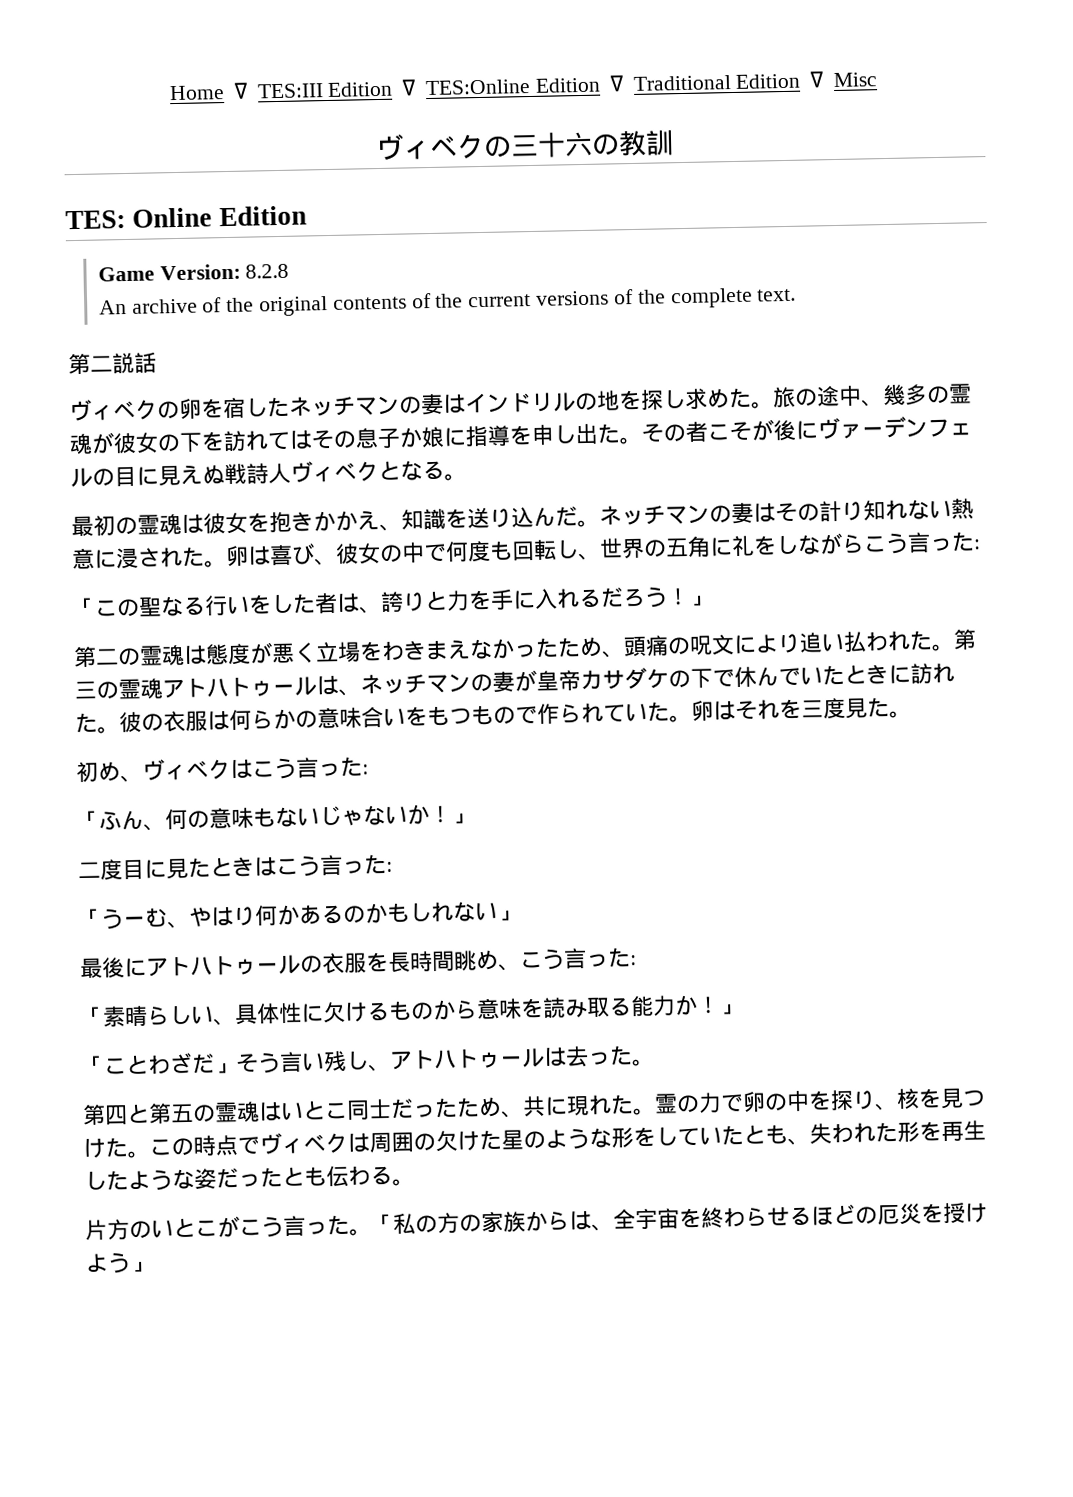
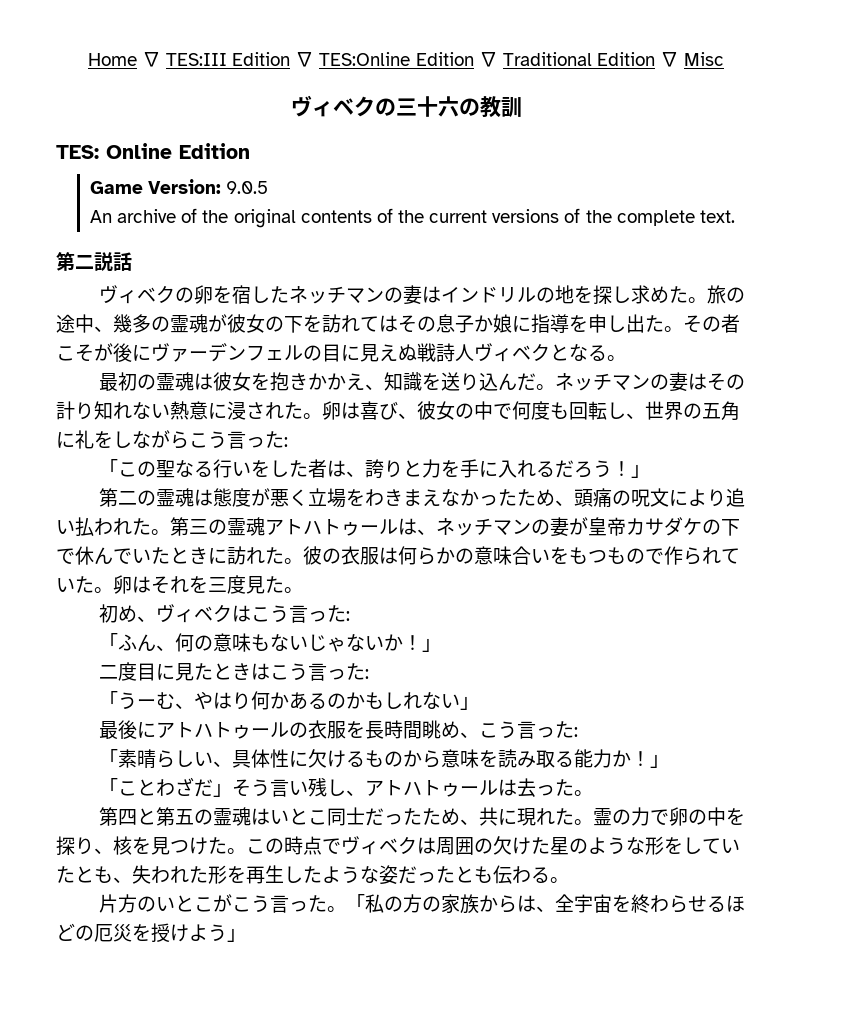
- Game Version: 8.2.8
+ Game Version: 9.0.5

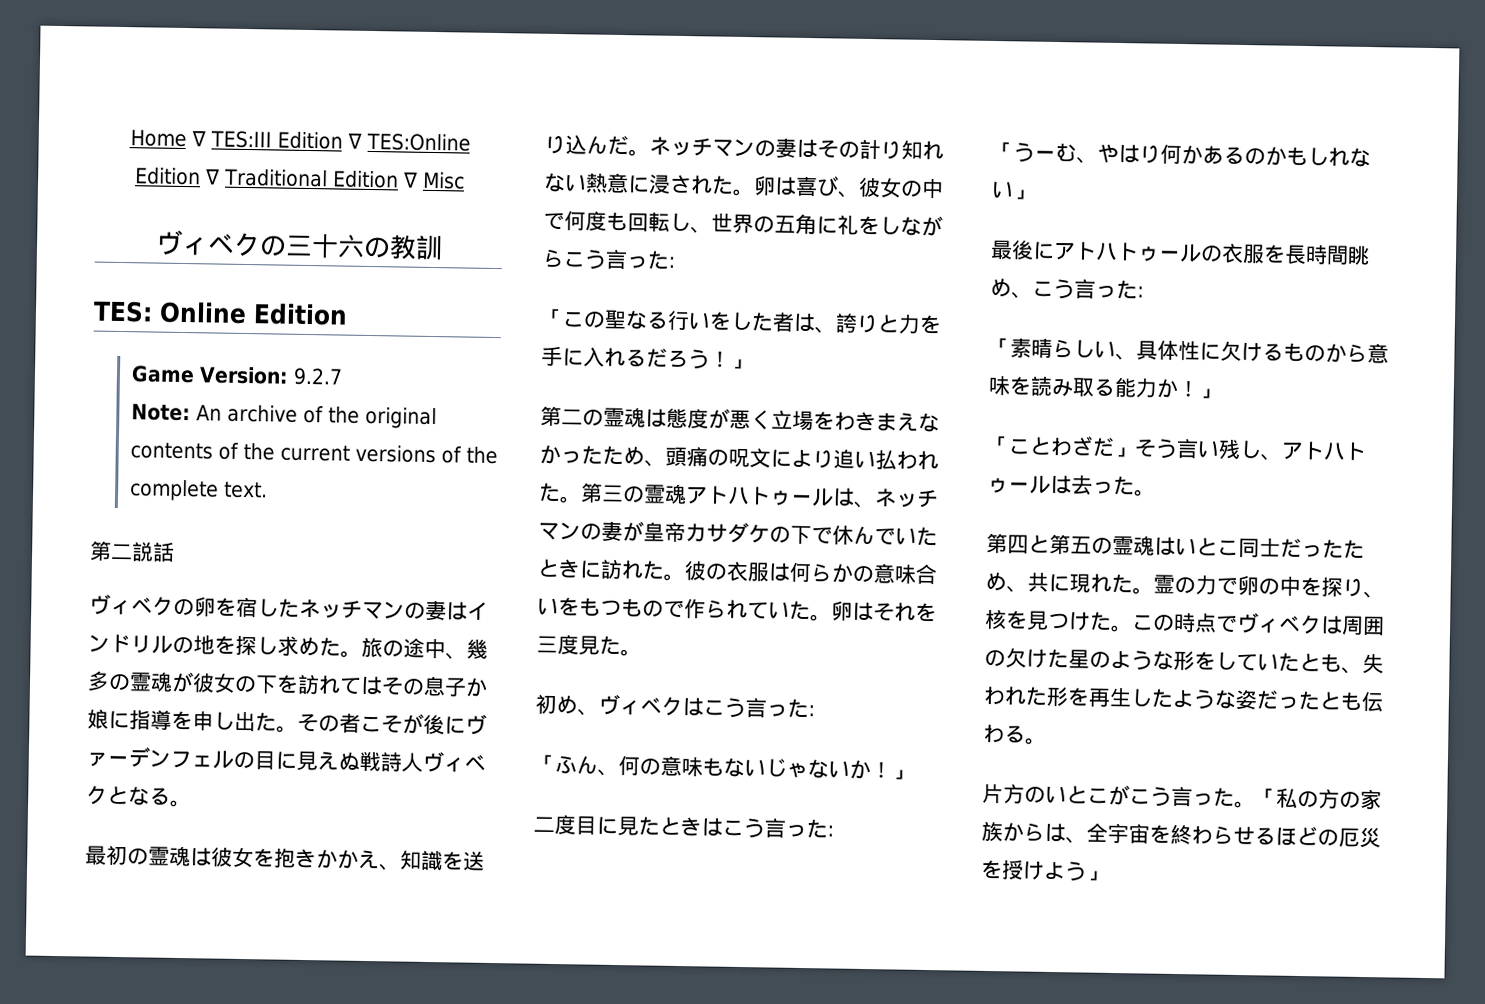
- Game Version: 9.0.5
- An archive of the original contents of the current versions of the complete text.
+ Game Version: 9.2.7
+ Note: An archive of the original contents of the current versions of the complete text.

